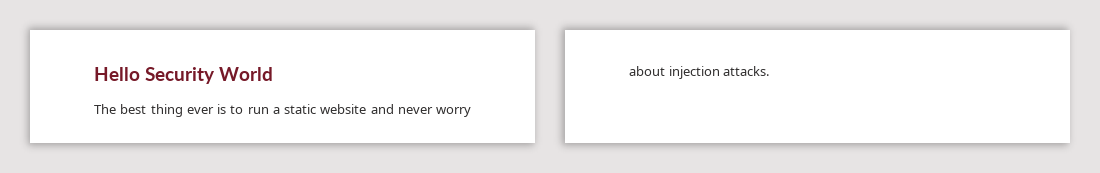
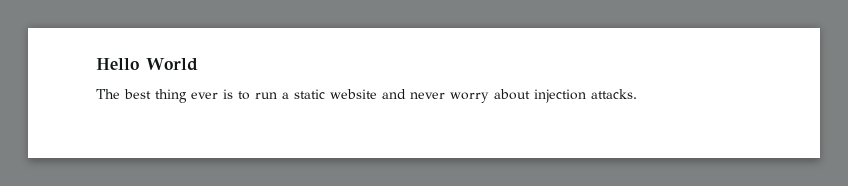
- Hello Security World
+ Hello World

